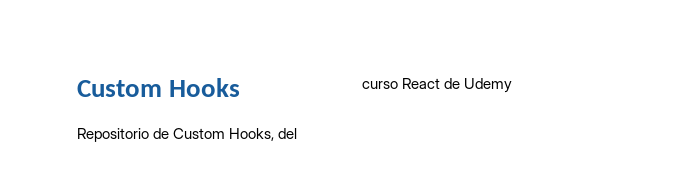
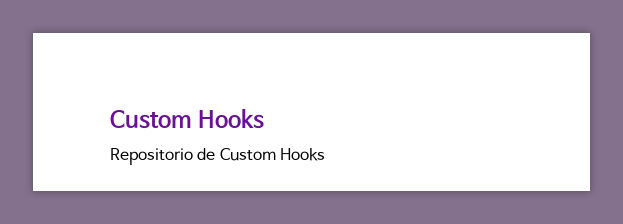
- Repositorio de Custom Hooks, del curso React de Udemy
+ Repositorio de Custom Hooks

